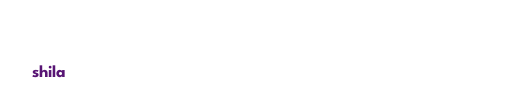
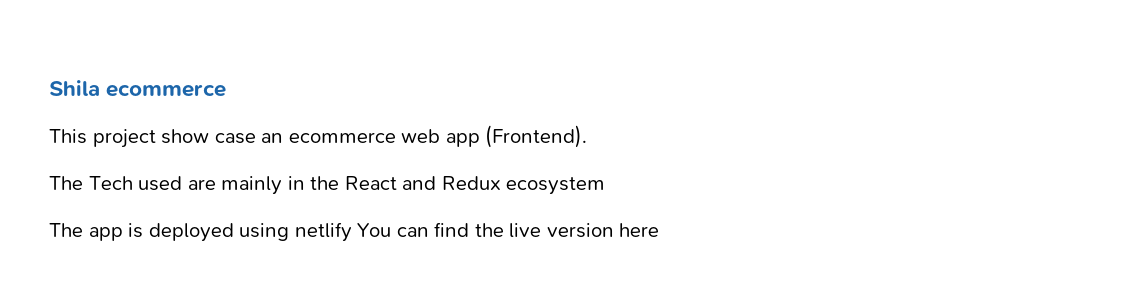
- shila
+ Shila ecommerce
+ This project show case an ecommerce web app (Frontend).
+ The Tech used are mainly in the React and Redux ecosystem
+ The app is deployed using netlify You can find the live version here

